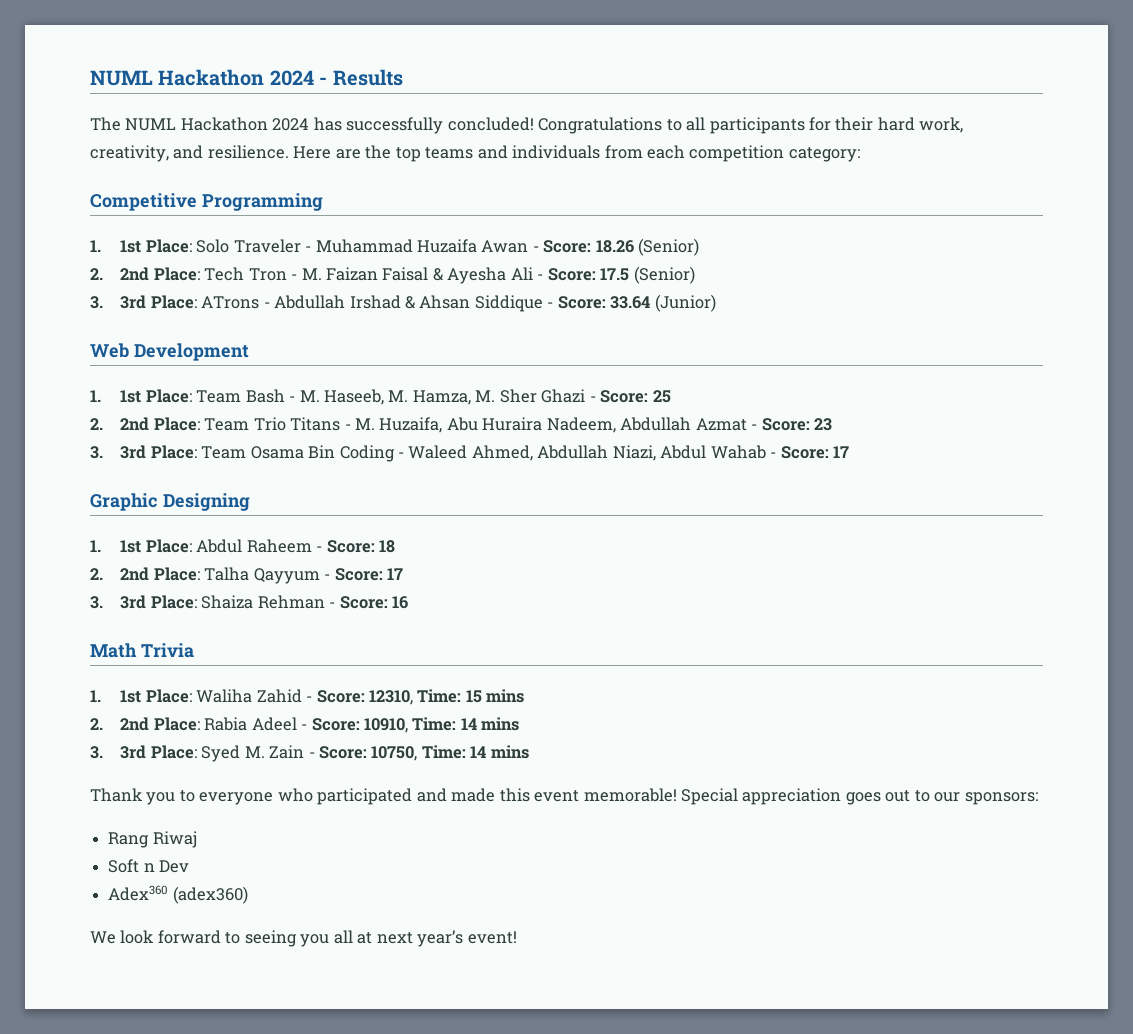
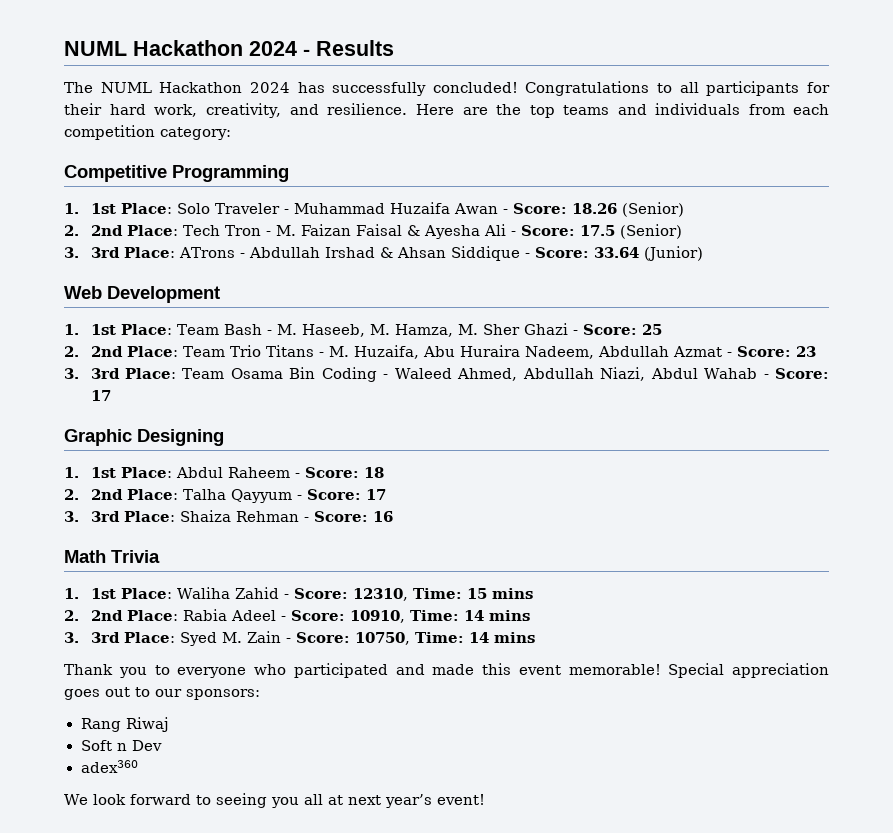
- Adex360 (adex360)
+ adex360

